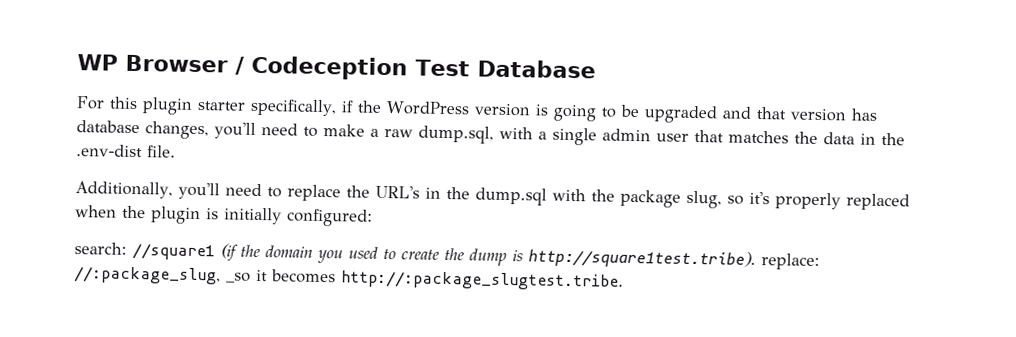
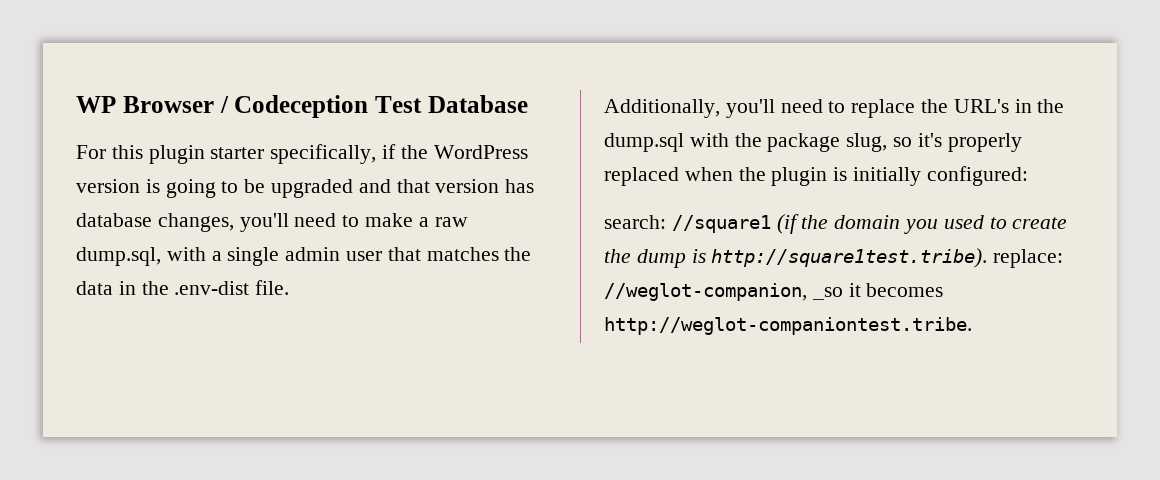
- search: //square1 (if the domain you used to create the dump is http://square1test.tribe). replace: //:package_slug, _so it becomes http://:package_slugtest.tribe.
+ search: //square1 (if the domain you used to create the dump is http://square1test.tribe). replace: //weglot-companion, _so it becomes http://weglot-companiontest.tribe.

